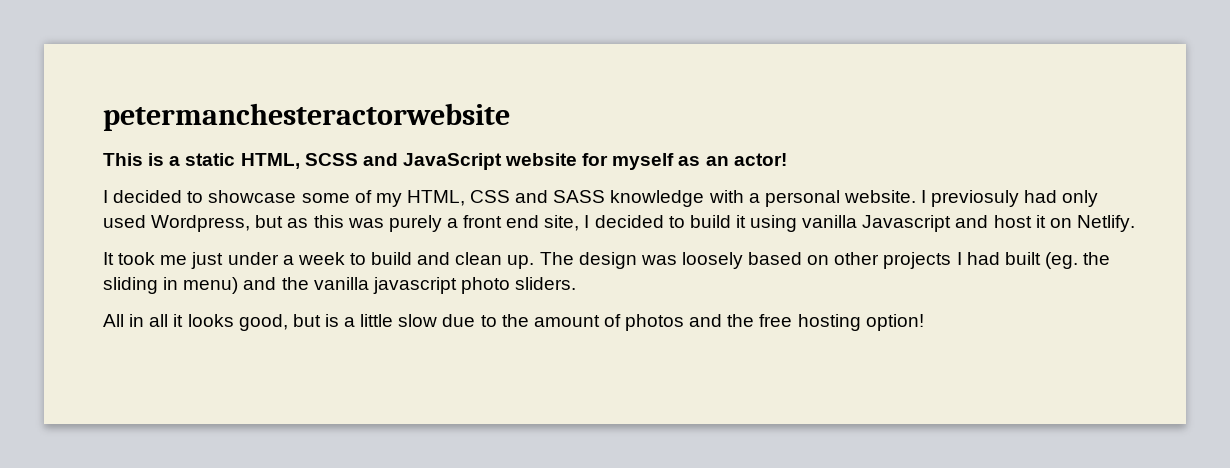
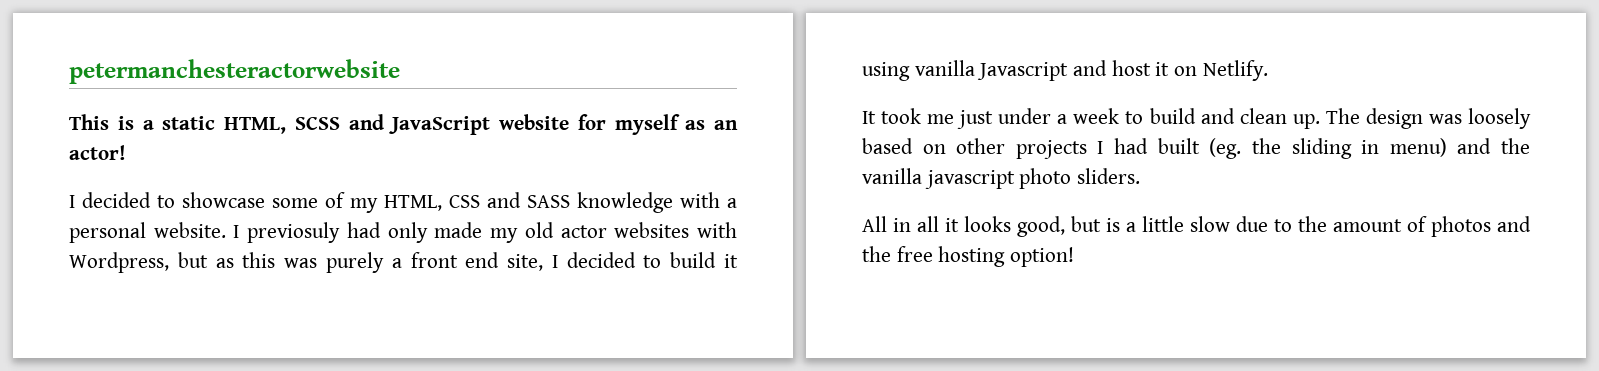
- I previosuly had only used Wordpress, but as this was purely a front end site, I decided to build it using vanilla Javascript and host it on Netlify.
+ I previosuly had only made my old actor websites with Wordpress, but as this was purely a front end site, I decided to build it using vanilla Javascript and host it on Netlify.

